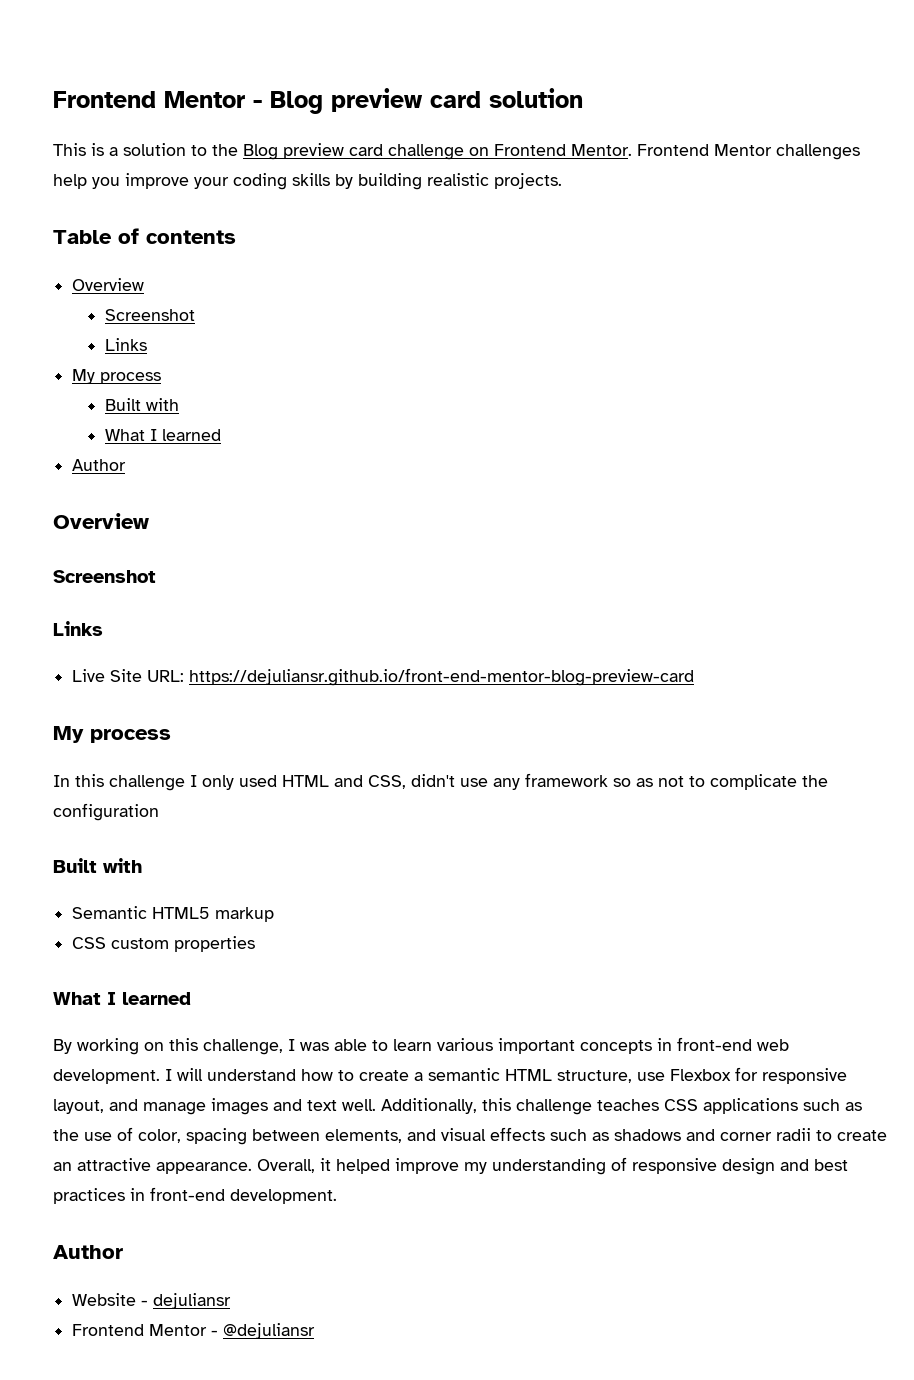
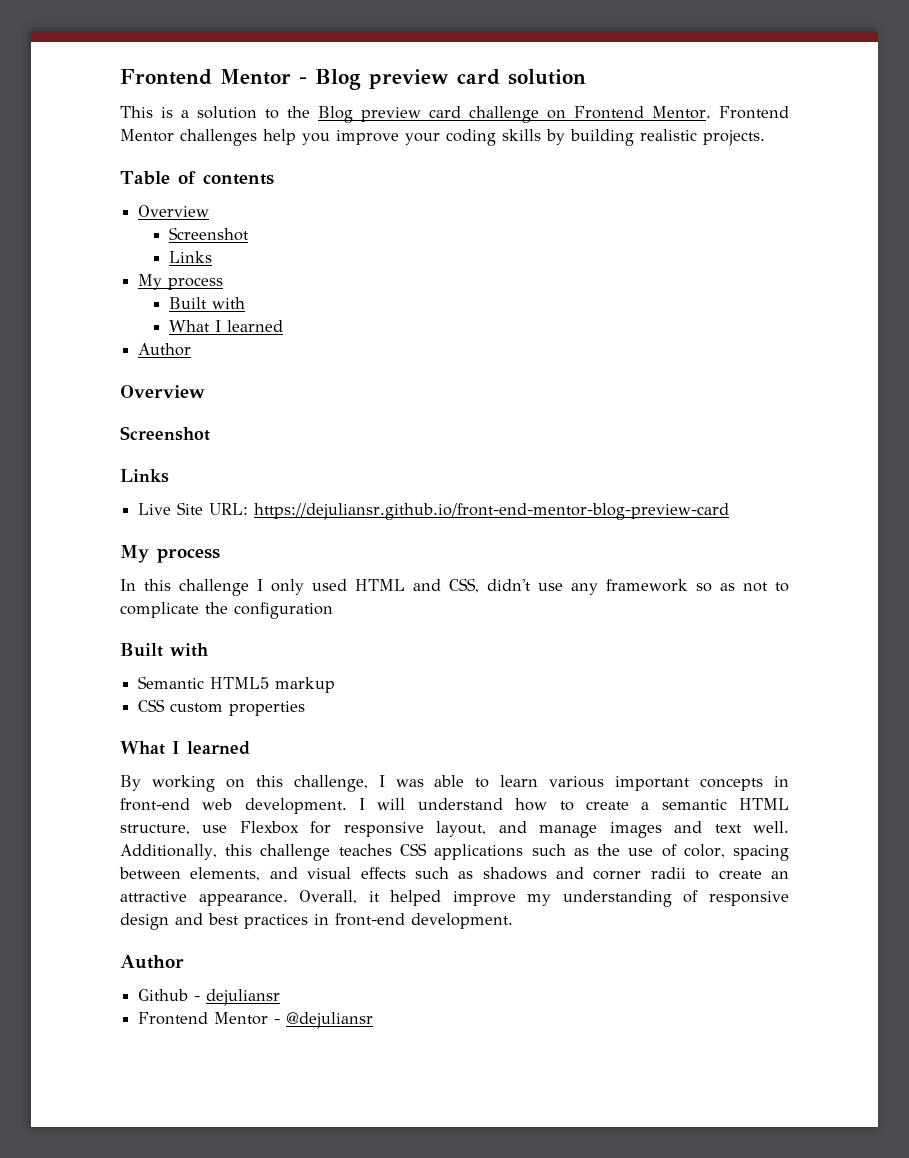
- Website - dejuliansr
+ Github - dejuliansr

